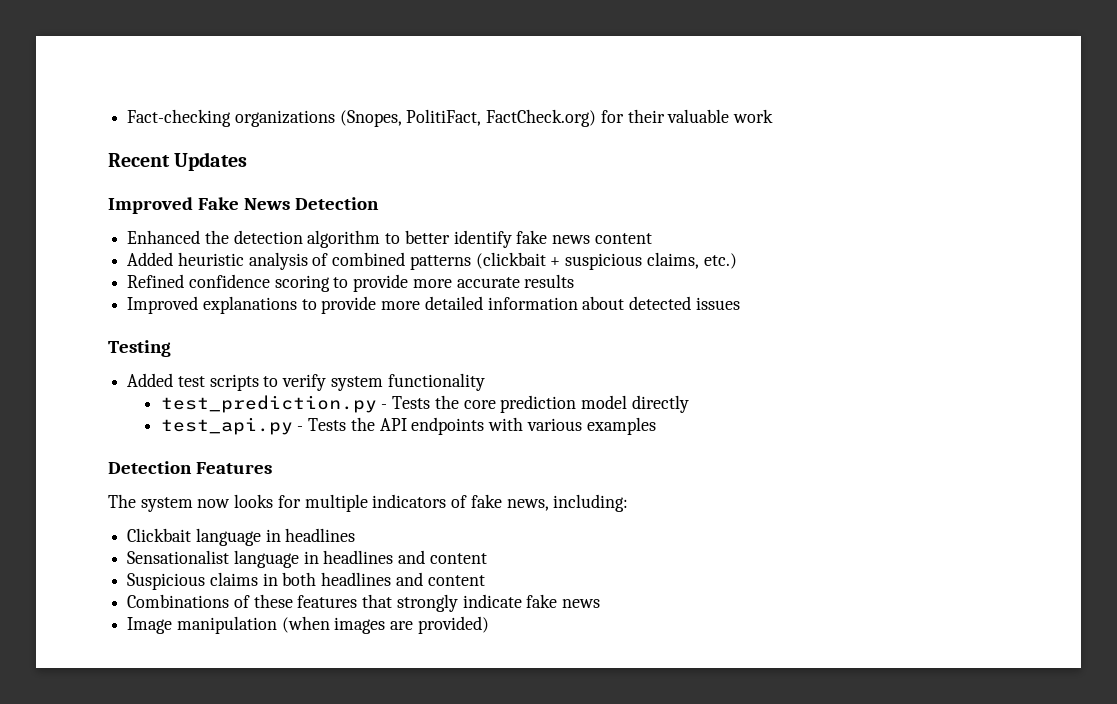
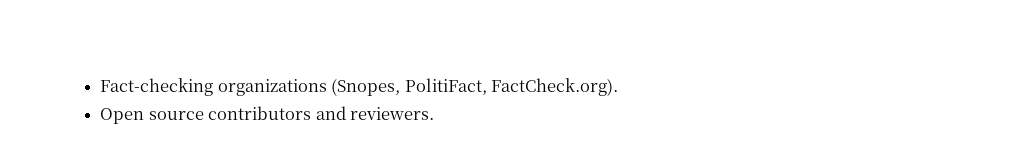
- Fact-checking organizations (Snopes, PolitiFact, FactCheck.org) for their valuable work
- Recent Updates
- Improved Fake News Detection
- Enhanced the detection algorithm to better identify fake news content
- Added heuristic analysis of combined patterns (clickbait + suspicious claims, etc.)
- Refined confidence scoring to provide more accurate results
- Improved explanations to provide more detailed information about detected issues
- Testing
- Added test scripts to verify system functionality
- test_prediction.py - Tests the core prediction model directly
- test_api.py - Tests the API endpoints with various examples
- Detection Features
- The system now looks for multiple indicators of fake news, including:
- Clickbait language in headlines
- Sensationalist language in headlines and content
- Suspicious claims in both headlines and content
- Combinations of these features that strongly indicate fake news
- Image manipulation (when images are provided)
+ Fact-checking organizations (Snopes, PolitiFact, FactCheck.org).
+ Open source contributors and reviewers.

